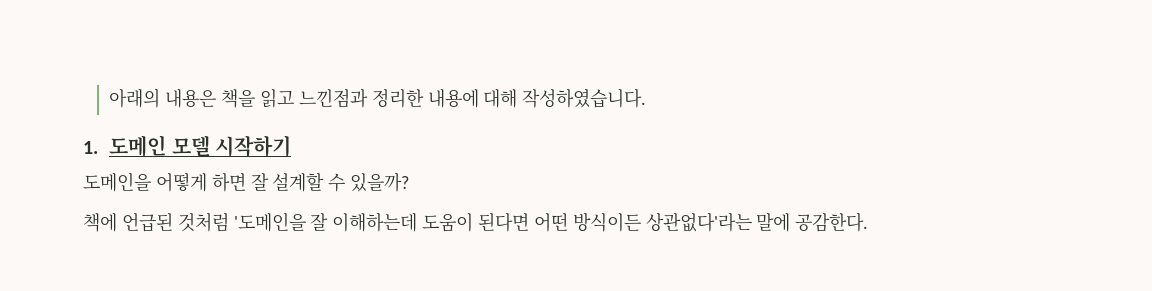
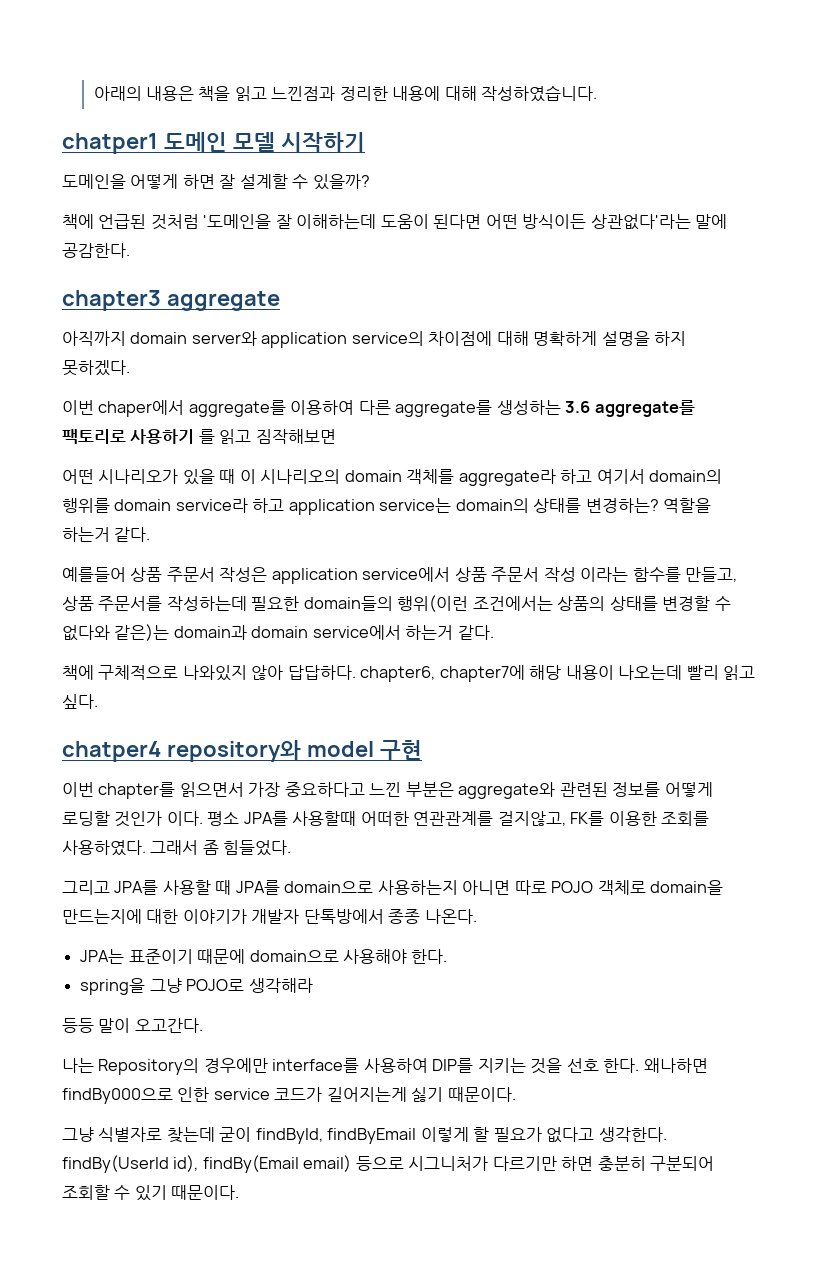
- 1. 도메인 모델 시작하기
+ chatper1 도메인 모델 시작하기
+ chapter3 aggregate
+ 아직까지 domain server와 application service의 차이점에 대해 명확하게 설명을 하지 못하겠다.
+ 이번 chaper에서 aggregate를 이용하여 다른 aggregate를 생성하는 3.6 aggregate를 팩토리로 사용하기 를 읽고 짐작해보면
+ 어떤 시나리오가 있을 때 이 시나리오의 domain 객체를 aggregate라 하고 여기서 domain의 행위를 domain service라 하고 application service는 domain의 상태를 변경하는? 역할을 하는거 같다.
+ 예를들어 상품 주문서 작성은 application service에서 상품 주문서 작성 이라는 함수를 만들고, 상품 주문서를 작성하는데 필요한 domain들의 행위(이런 조건에서는 상품의 상태를 변경할 수 없다와 같은)는 domain과 domain service에서 하는거 같다.
+ 책에 구체적으로 나와있지 않아 답답하다. chapter6, chapter7에 해당 내용이 나오는데 빨리 읽고 싶다.
+ chatper4 repository와 model 구현
+ 이번 chapter를 읽으면서 가장 중요하다고 느낀 부분은 aggregate와 관련된 정보를 어떻게 로딩할 것인가 이다. 평소 JPA를 사용할때 어떠한 연관관계를 걸지않고, FK를 이용한 조회를 사용하였다. 그래서 좀 힘들었다.
+ 그리고 JPA를 사용할 때 JPA를 domain으로 사용하는지 아니면 따로 POJO 객체로 domain을 만드는지에 대한 이야기가 개발자 단톡방에서 종종 나온다.
+ JPA는 표준이기 때문에 domain으로 사용해야 한다.
+ spring을 그냥 POJO로 생각해라
+ 등등 말이 오고간다.
+ 나는 Repository의 경우에만 interface를 사용하여 DIP를 지키는 것을 선호 한다. 왜나하면 findBy000으로 인한 service 코드가 길어지는게 싫기 때문이다.
+ 그냥 식별자로 찾는데 굳이 findById, findByEmail 이렇게 할 필요가 없다고 생각한다. findBy(UserId id), findBy(Email email) 등으로 시그니처가 다르기만 하면 충분히 구분되어 조회할 수 있기 때문이다.

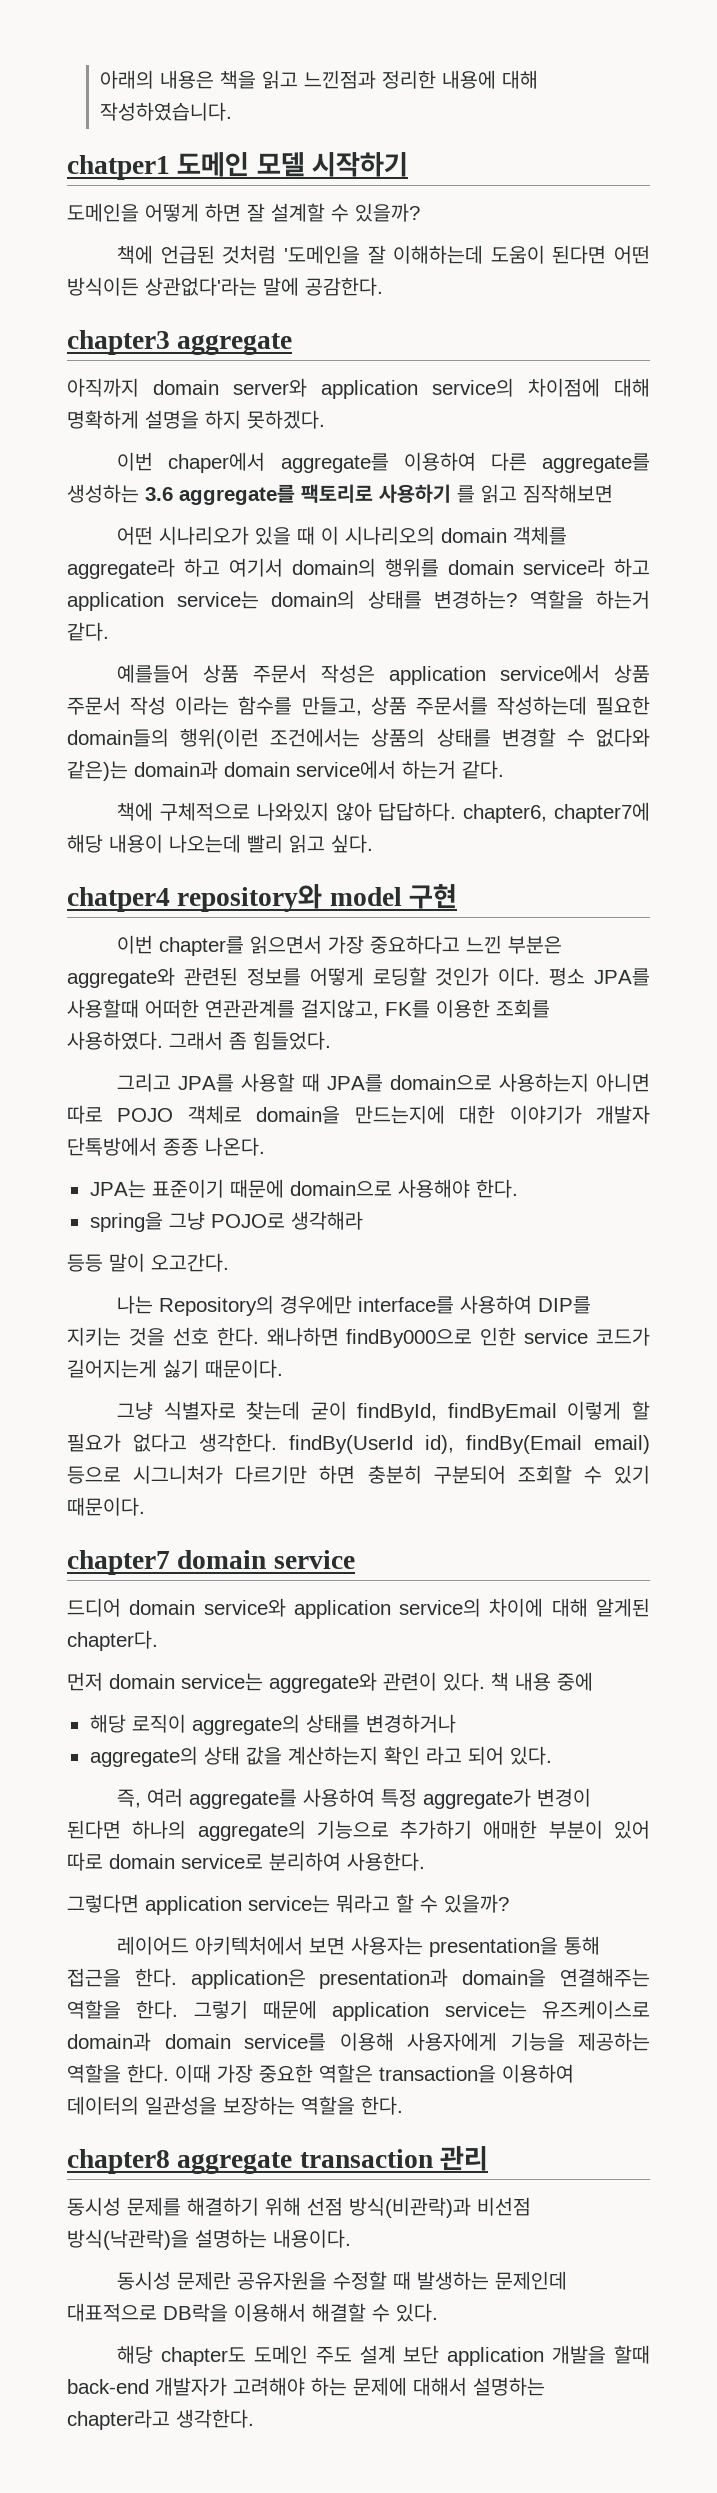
+ chapter7 domain service
+ 드디어 domain service와 application service의 차이에 대해 알게된 chapter다.
+ 먼저 domain service는 aggregate와 관련이 있다. 책 내용 중에
+ 해당 로직이 aggregate의 상태를 변경하거나
+ aggregate의 상태 값을 계산하는지 확인 라고 되어 있다.
+ 즉, 여러 aggregate를 사용하여 특정 aggregate가 변경이 된다면 하나의 aggregate의 기능으로 추가하기 애매한 부분이 있어 따로 domain service로 분리하여 사용한다.
+ 그렇다면 application service는 뭐라고 할 수 있을까?
+ 레이어드 아키텍처에서 보면 사용자는 presentation을 통해 접근을 한다. application은 presentation과 domain을 연결해주는 역할을 한다. 그렇기 때문에 application service는 유즈케이스로 domain과 domain service를 이용해 사용자에게 기능을 제공하는 역할을 한다. 이때 가장 중요한 역할은 transaction을 이용하여 데이터의 일관성을 보장하는 역할을 한다.
+ chapter8 aggregate transaction 관리
+ 동시성 문제를 해결하기 위해 선점 방식(비관락)과 비선점 방식(낙관락)을 설명하는 내용이다.
+ 동시성 문제란 공유자원을 수정할 때 발생하는 문제인데 대표적으로 DB락을 이용해서 해결할 수 있다.
+ 해당 chapter도 도메인 주도 설계 보단 application 개발을 할때 back-end 개발자가 고려해야 하는 문제에 대해서 설명하는 chapter라고 생각한다.

